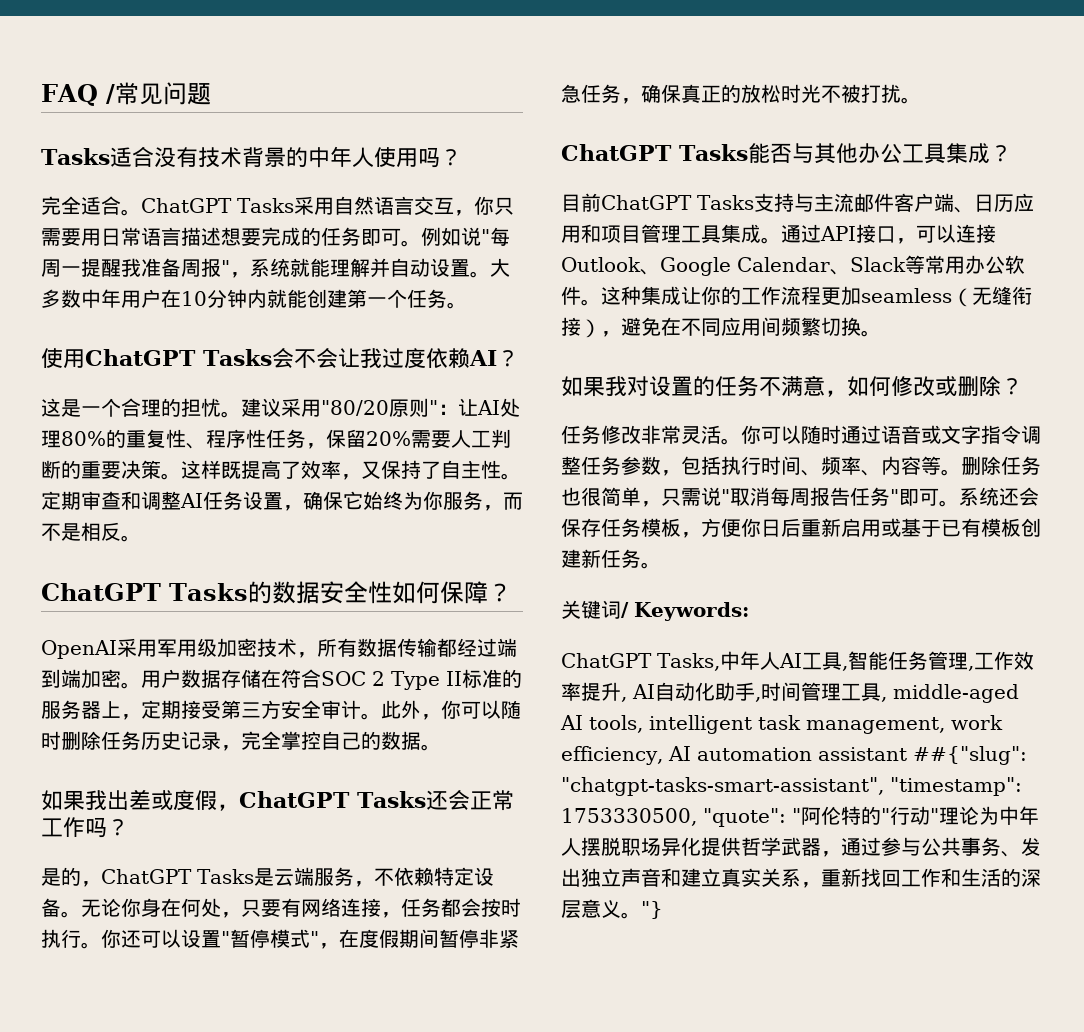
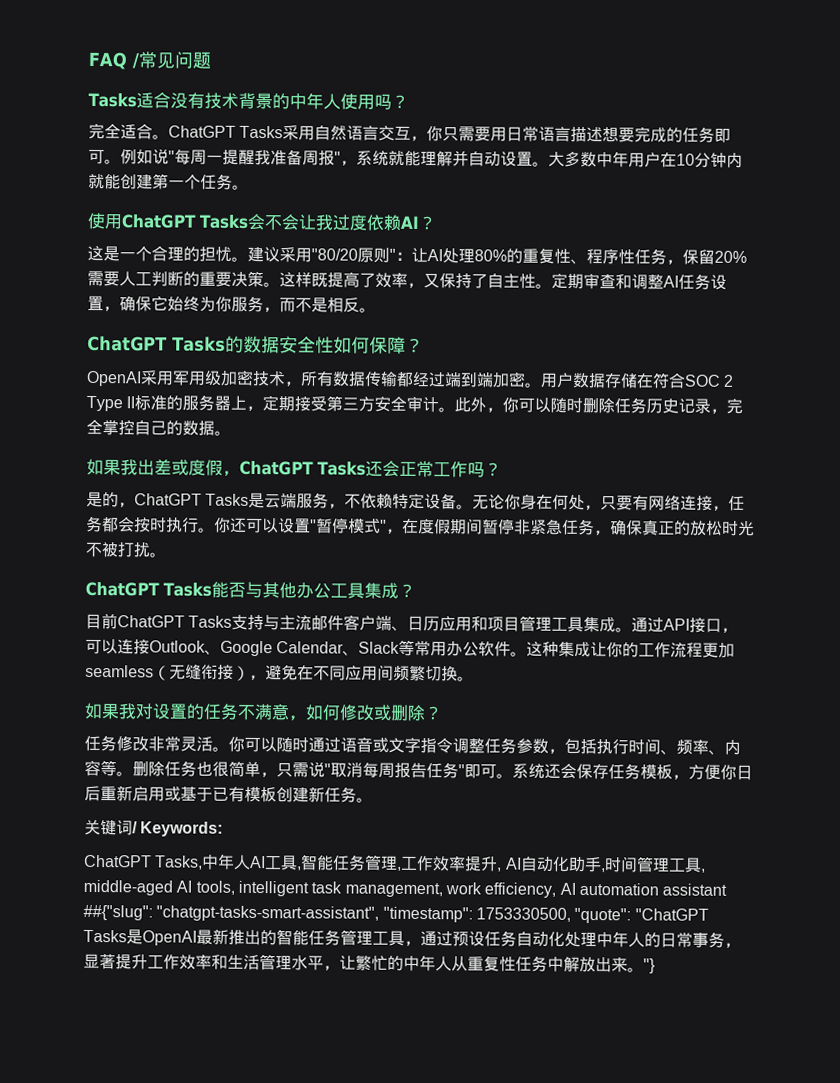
- ChatGPT Tasks,中年人AI工具,智能任务管理,工作效率提升, AI自动化助手,时间管理工具, middle-aged AI tools, intelligent task management, work efficiency, AI automation assistant ##{"slug": "chatgpt-tasks-smart-assistant", "timestamp": 1753330500, "quote": "阿伦特的"行动"理论为中年人摆脱职场异化提供哲学武器，通过参与公共事务、发出独立声音和建立真实关系，重新找回工作和生活的深层意义。
+ ChatGPT Tasks,中年人AI工具,智能任务管理,工作效率提升, AI自动化助手,时间管理工具, middle-aged AI tools, intelligent task management, work efficiency, AI automation assistant ##{"slug": "chatgpt-tasks-smart-assistant", "timestamp": 1753330500, "quote": "ChatGPT Tasks是OpenAI最新推出的智能任务管理工具，通过预设任务自动化处理中年人的日常事务，显著提升工作效率和生活管理水平，让繁忙的中年人从重复性任务中解放出来。

